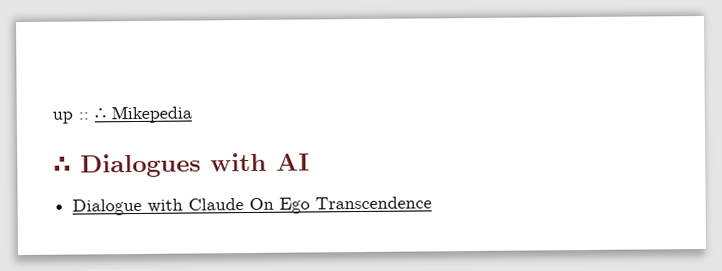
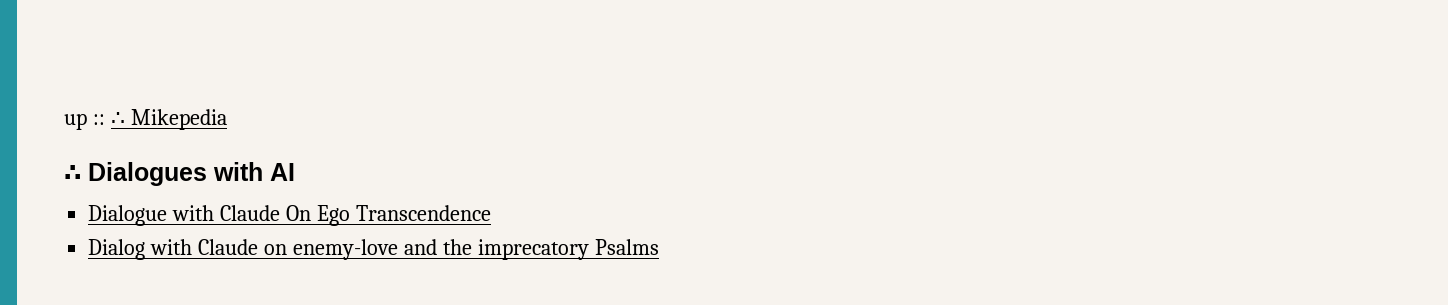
+ Dialog with Claude on enemy-love and the imprecatory Psalms

